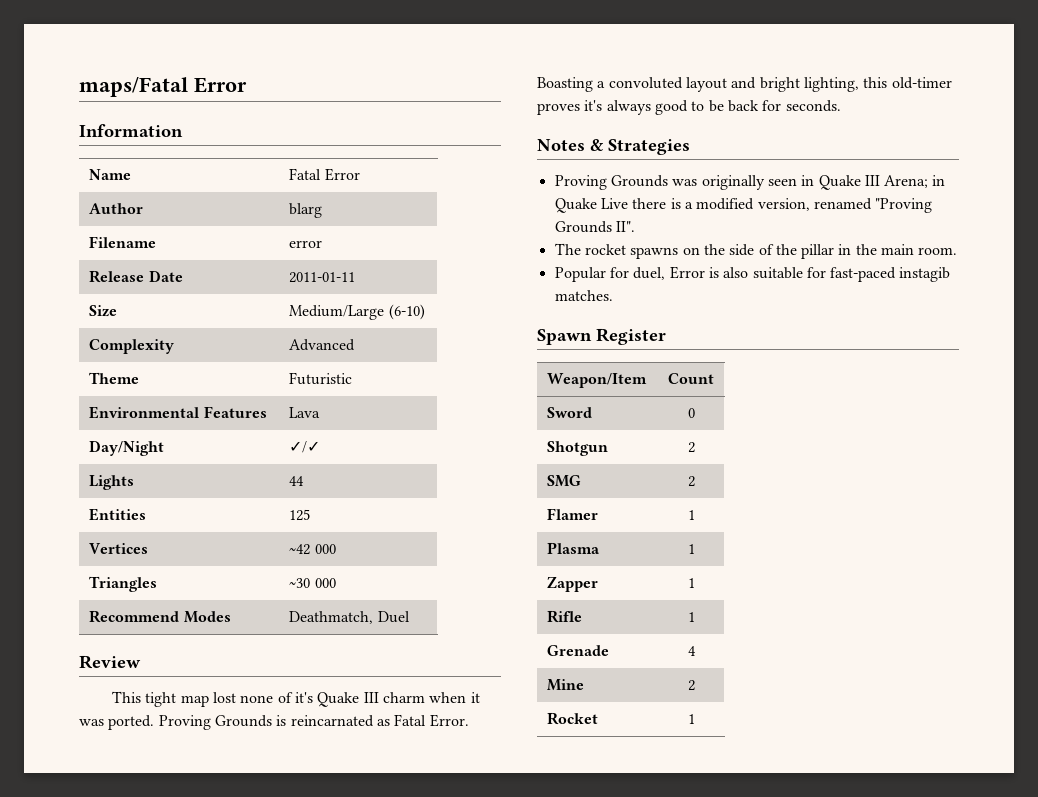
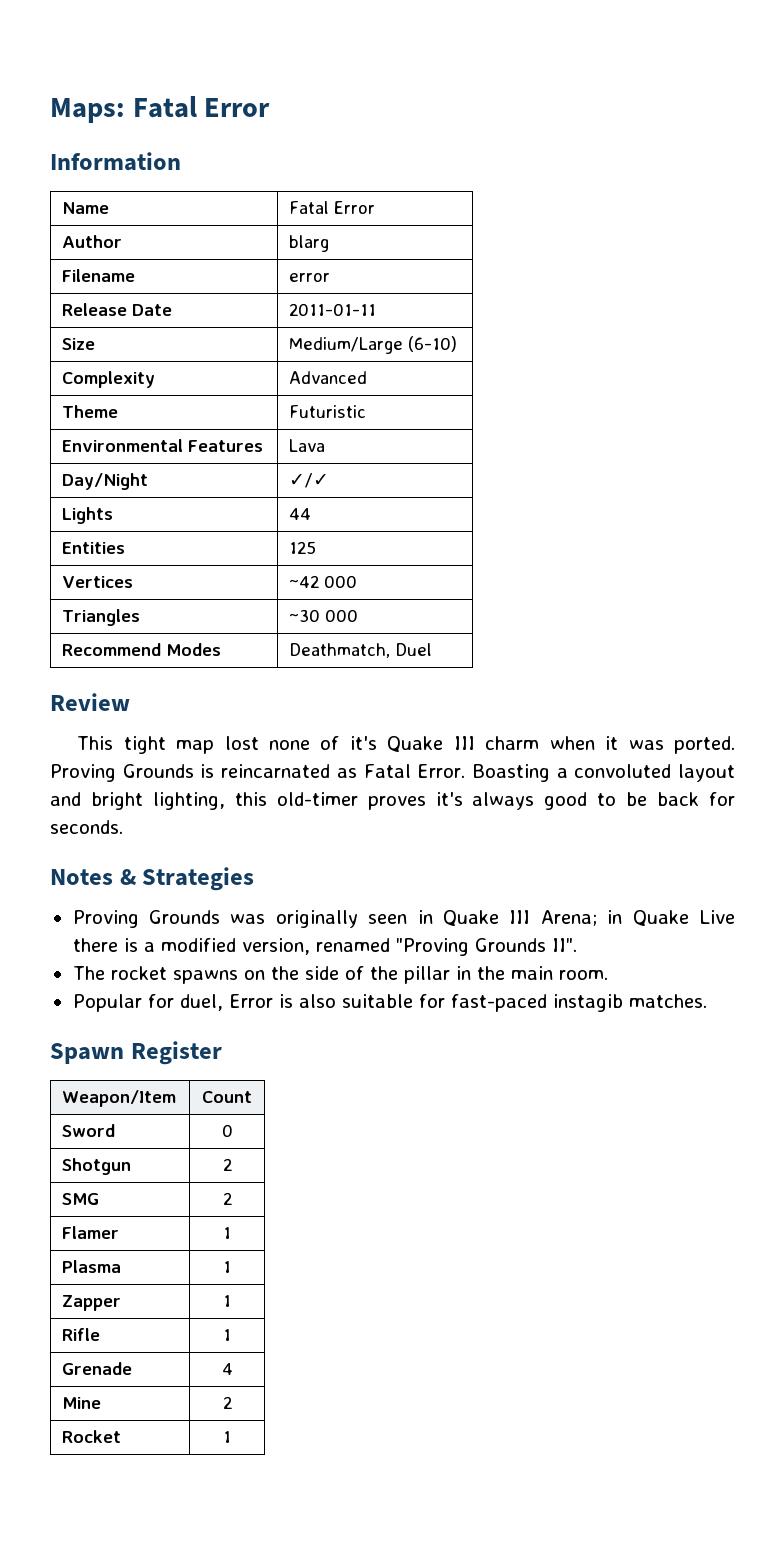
- maps/Fatal Error
+ Maps: Fatal Error

